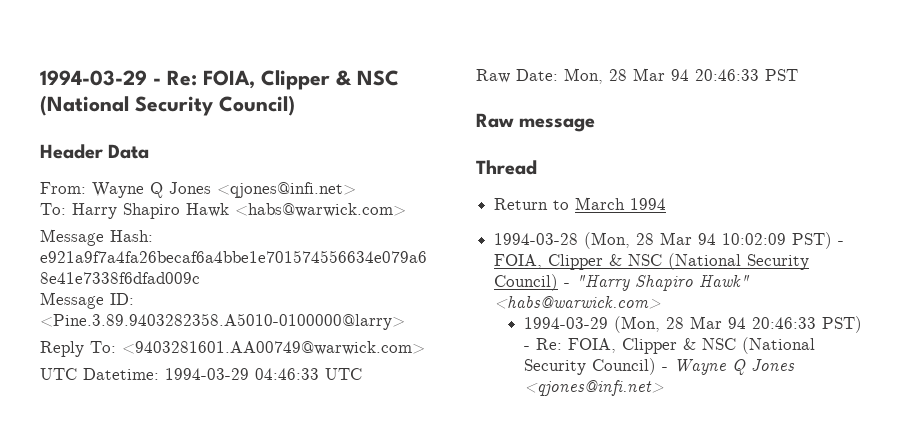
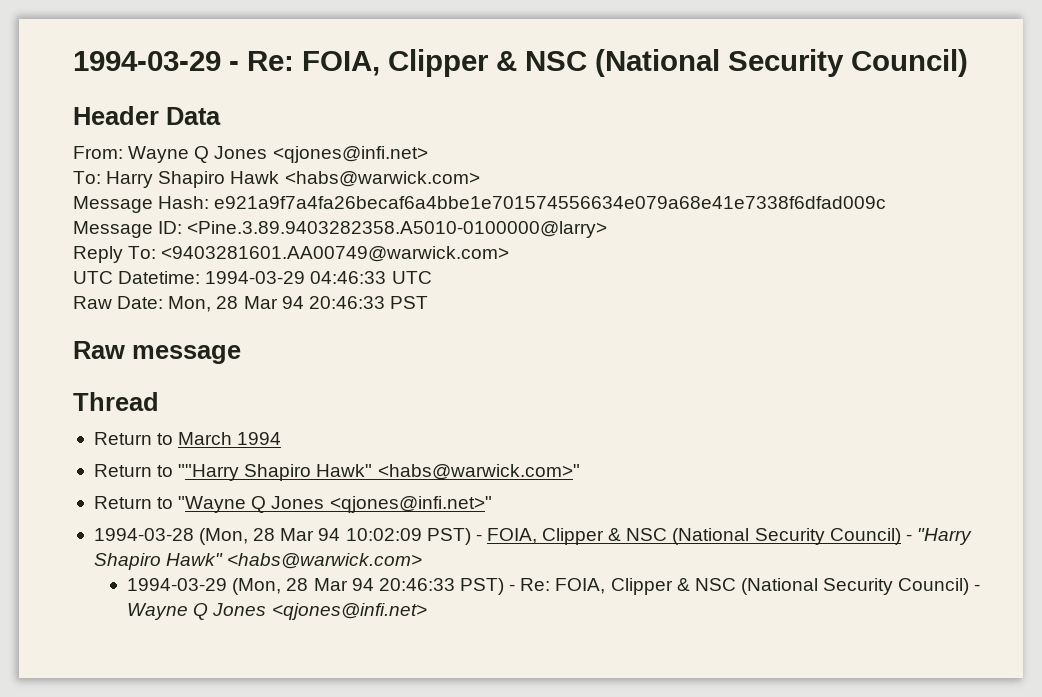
+ Return to ""Harry Shapiro Hawk" <habs@warwick.com>"
+ Return to "Wayne Q Jones <qjones@infi.net>"

